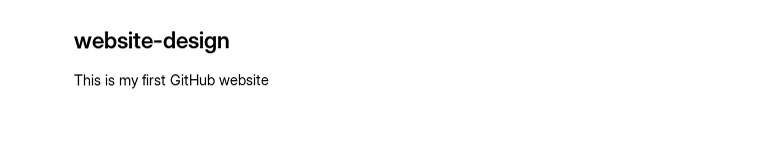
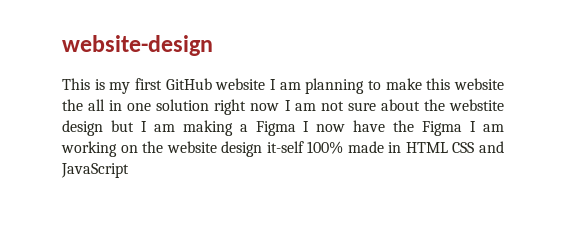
- This is my first GitHub website
+ This is my first GitHub website I am planning to make this website the all in one solution right now I am not sure about the webstite design but I am making a Figma I now have the Figma I am working on the website design it-self 100% made in HTML CSS and JavaScript

